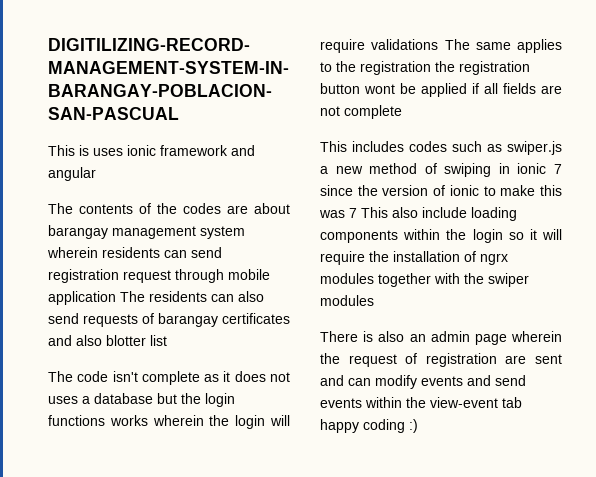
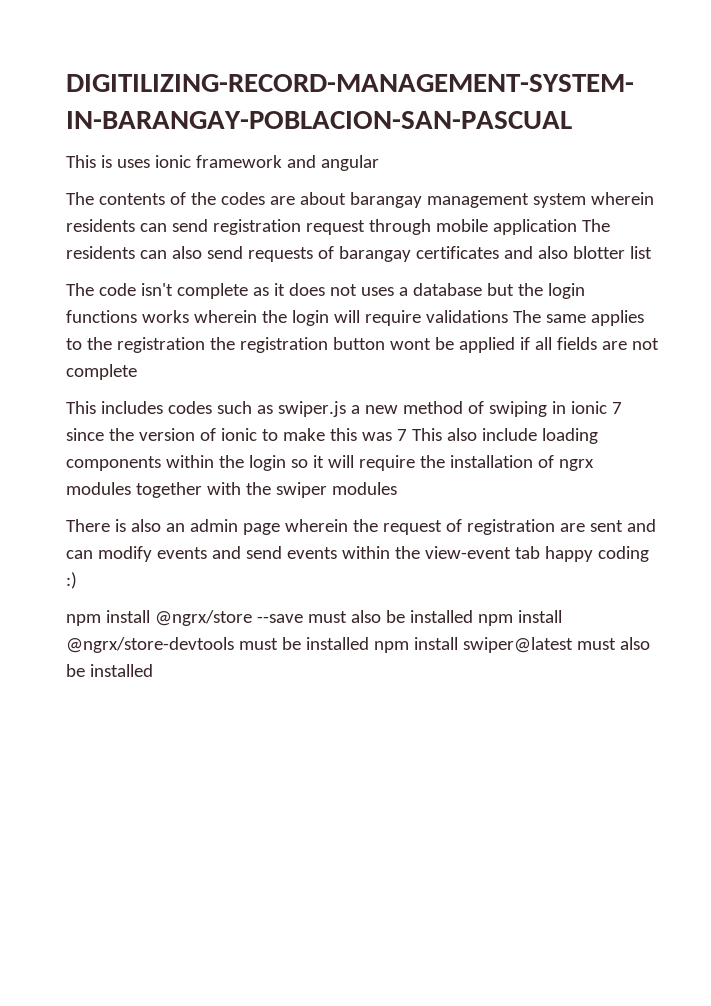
+ npm install @ngrx/store --save must also be installed npm install @ngrx/store-devtools must be installed npm install swiper@latest must also be installed

